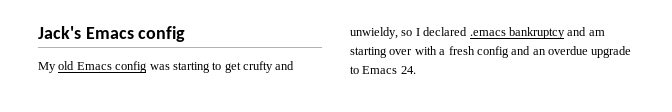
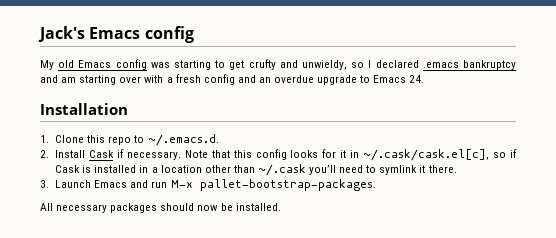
+ Installation
+ 1. Clone this repo to ~/.emacs.d.
+ 2. Install Cask if necessary. Note that this config looks for it in ~/.cask/cask.el[c], so if Cask is installed in a location other than ~/.cask you’ll need to symlink it there.
+ 3. Launch Emacs and run M-x pallet-bootstrap-packages.
+ All necessary packages should now be installed.

